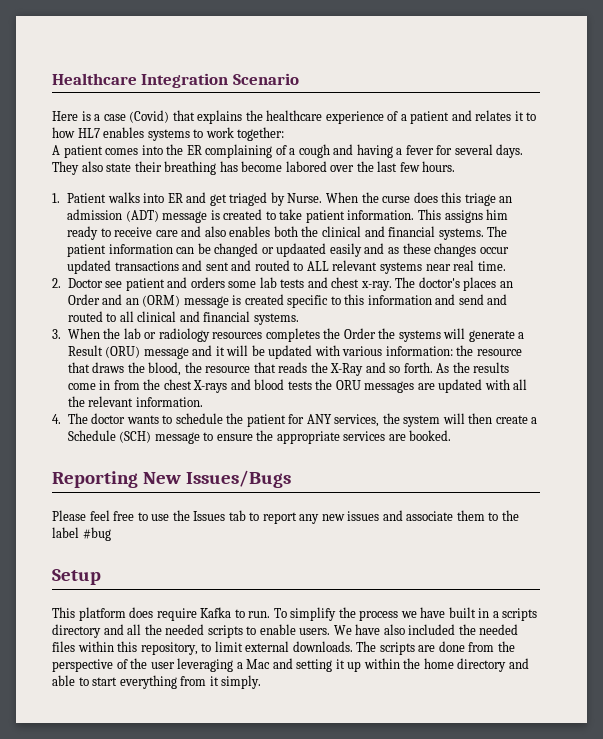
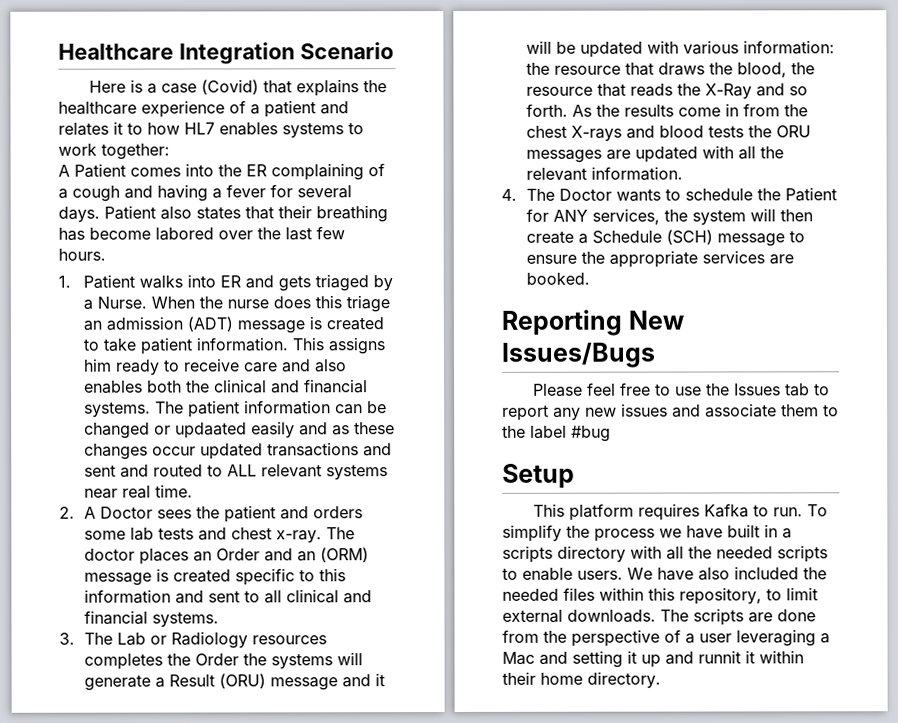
- A patient comes into the ER complaining of a cough and having a fever for several days.
+ A Patient comes into the ER complaining of a cough and having a fever for several days.
- They also state their breathing has become labored over the last few hours.
+ Patient also states that their breathing has become labored over the last few hours.
- 1. Patient walks into ER and get triaged by Nurse.
+ 1. Patient walks into ER and gets triaged by a Nurse.
- When the curse does this triage an admission (ADT) message is created to take patient information.
+ When the nurse does this triage an admission (ADT) message is created to take patient information.
- 2. Doctor see patient and orders some lab tests and chest x-ray.
+ 2. A Doctor sees the patient and orders some lab tests and chest x-ray.
- The doctor's places an Order and an (ORM) message is created specific to this information and send and routed to all clinical and financial systems.
+ The doctor places an Order and an (ORM) message is created specific to this information and sent to all clinical and financial systems.
- 3. When the lab or radiology resources completes the Order the systems will generate a Result (ORU) message and it will be updated with various information: the resource that draws the blood, the resource that reads the X-Ray and so forth.
+ 3. The Lab or Radiology resources completes the Order the systems will generate a Result (ORU) message and it will be updated with various information: the resource that draws the blood, the resource that reads the X-Ray and so forth.
- 4. The doctor wants to schedule the patient for ANY services, the system will then create a Schedule (SCH) message to ensure the appropriate services are booked.
+ 4. The Doctor wants to schedule the Patient for ANY services, the system will then create a Schedule (SCH) message to ensure the appropriate services are booked.
- This platform does require Kafka to run.
+ This platform requires Kafka to run.
- To simplify the process we have built in a scripts directory and all the needed scripts to enable users.
+ To simplify the process we have built in a scripts directory with all the needed scripts to enable users.
- The scripts are done from the perspective of the user leveraging a Mac and setting it up within the home directory and able to start everything from it simply.
+ The scripts are done from the perspective of a user leveraging a Mac and setting it up and runnit it within their home directory.

